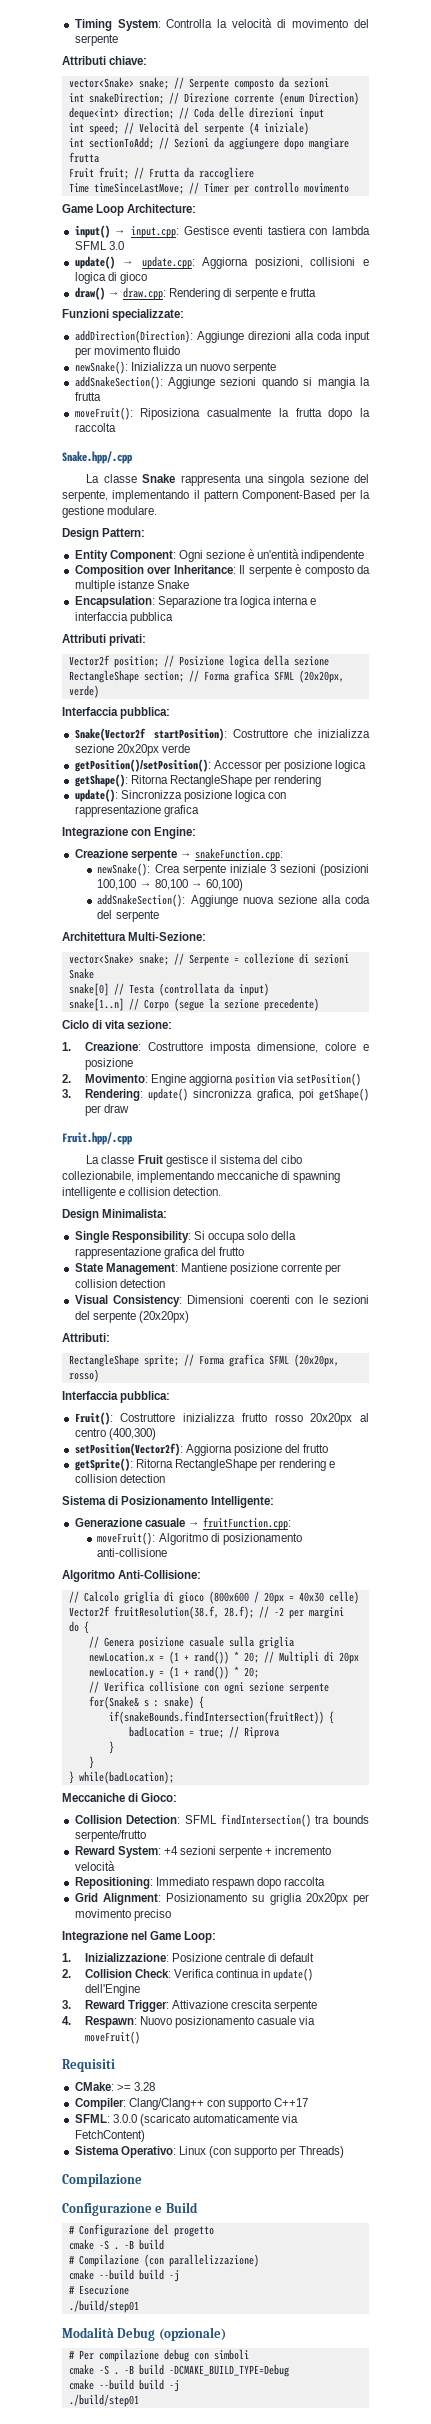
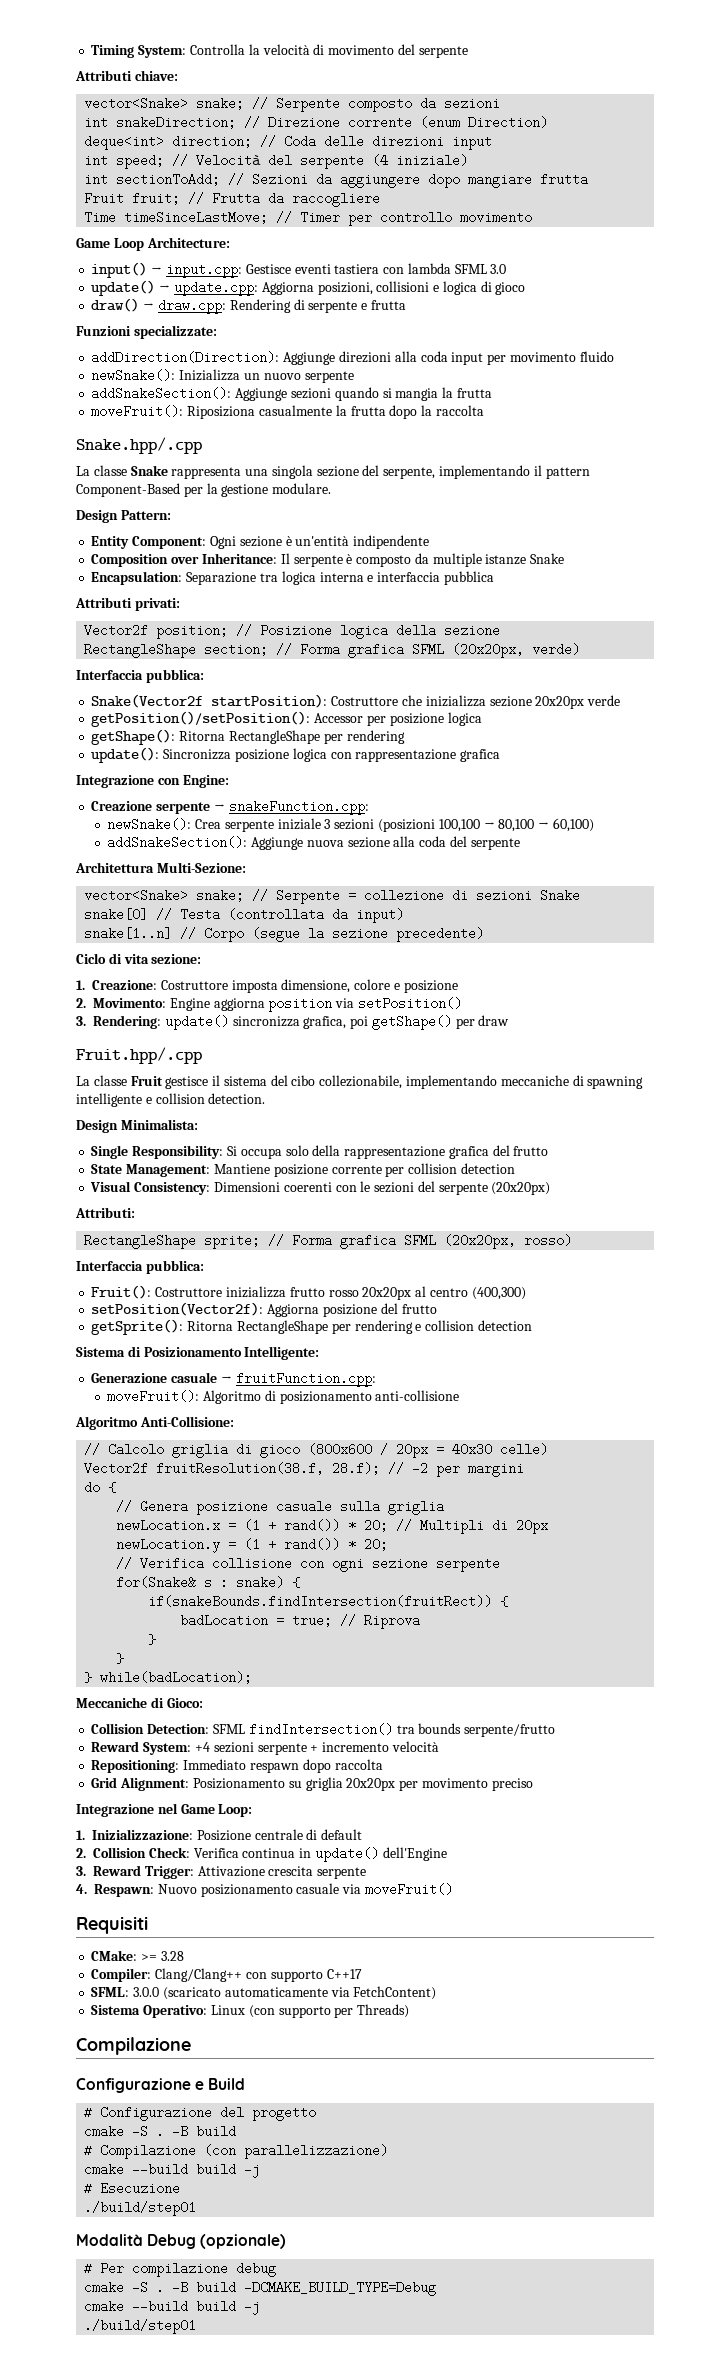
- # Per compilazione debug con simboli
+ # Per compilazione debug

